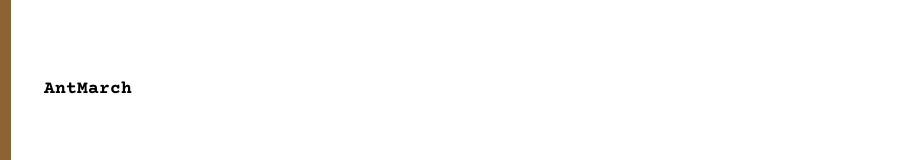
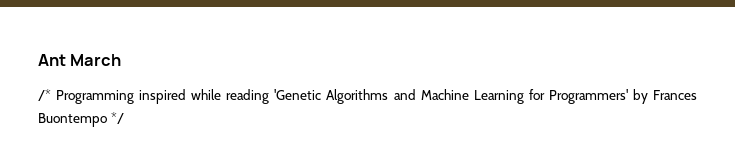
- AntMarch
+ Ant March
+ /* Programming inspired while reading 'Genetic Algorithms and Machine Learning for Programmers' by Frances Buontempo */

